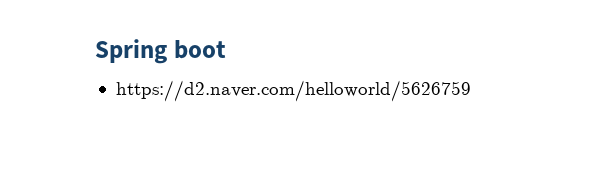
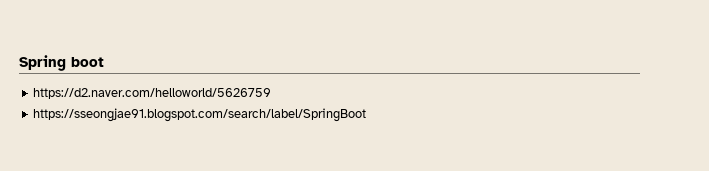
+ https://sseongjae91.blogspot.com/search/label/SpringBoot

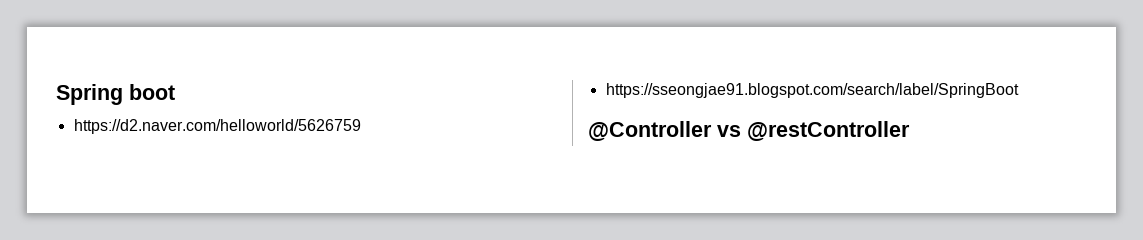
+ @Controller vs @restController

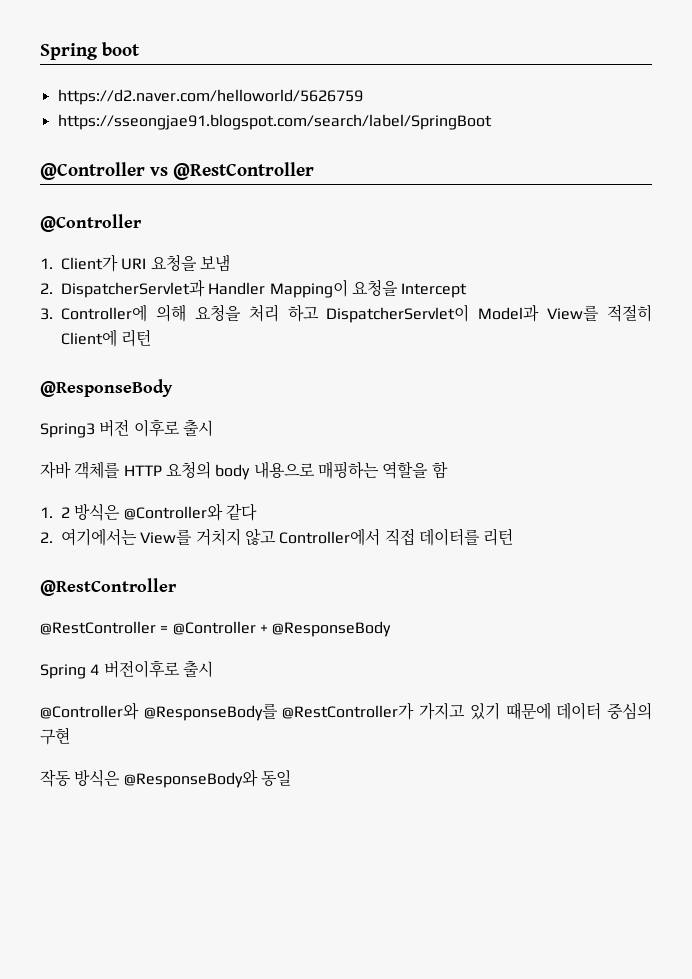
- @Controller vs @restController
+ @Controller vs @RestController
+ @Controller
+ 1. Client가 URI 요청을 보냄
+ 2. DispatcherServlet과 Handler Mapping이 요청을 Intercept
+ 3. Controller에 의해 요청을 처리 하고 DispatcherServlet이 Model과 View를 적절히 Client에 리턴
+ @ResponseBody
+ Spring3 버전 이후로 출시
+ 자바 객체를 HTTP 요청의 body 내용으로 매핑하는 역할을 함
+ 1. 2 방식은 @Controller와 같다
+ 2. 여기에서는 View를 거치지 않고 Controller에서 직접 데이터를 리턴
+ @RestController
+ @RestController = @Controller + @ResponseBody
+ Spring 4 버전이후로 출시
+ @Controller와 @ResponseBody를 @RestController가 가지고 있기 때문에 데이터 중심의 구현
+ 작동 방식은 @ResponseBody와 동일

